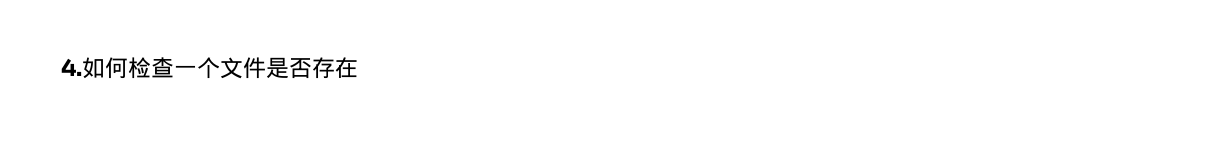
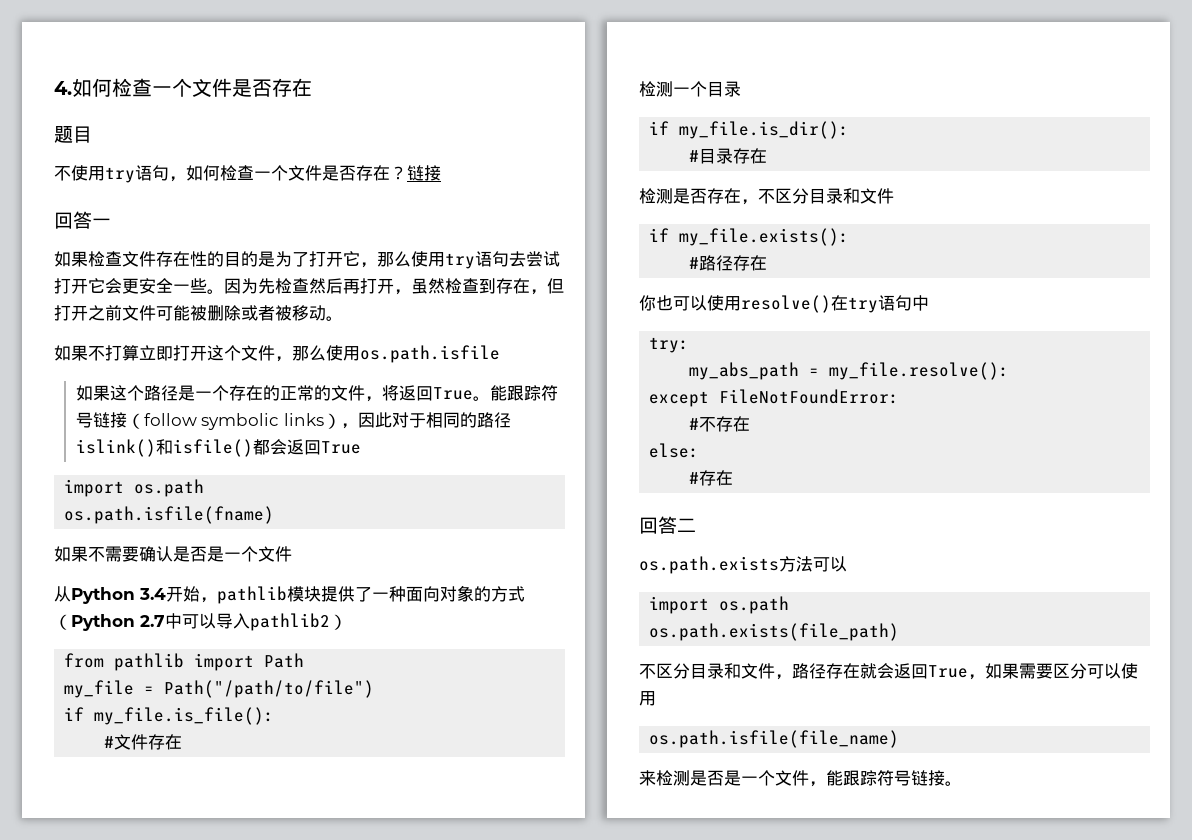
+ 题目
+ 不使用try语句，如何检查一个文件是否存在？链接
+ 回答一
+ 如果检查文件存在性的目的是为了打开它，那么使用try语句去尝试打开它会更安全一些。因为先检查然后再打开，虽然检查到存在，但打开之前文件可能被删除或者被移动。
+ 如果不打算立即打开这个文件，那么使用os.path.isfile
+ 如果这个路径是一个存在的正常的文件，将返回True。能跟踪符号链接（follow symbolic links），因此对于相同的路径islink()和isfile()都会返回True
+ import os.path
+ os.path.isfile(fname)
+ 如果不需要确认是否是一个文件
+ 从Python 3.4开始，pathlib模块提供了一种面向对象的方式（Python 2.7中可以导入pathlib2）
+ from pathlib import Path
+ my_file = Path("/path/to/file")
+ if my_file.is_file():
+ #文件存在
+ 检测一个目录
+ if my_file.is_dir():
+ #目录存在
+ 检测是否存在，不区分目录和文件
+ if my_file.exists():
+ #路径存在
+ 你也可以使用resolve()在try语句中
+ try:
+ my_abs_path = my_file.resolve():
+ except FileNotFoundError:
+ #不存在
+ else:
+ #存在
+ 回答二
+ os.path.exists方法可以
+ import os.path
+ os.path.exists(file_path)
+ 不区分目录和文件，路径存在就会返回True，如果需要区分可以使用
+ os.path.isfile(file_name)
+ 来检测是否是一个文件，能跟踪符号链接。

